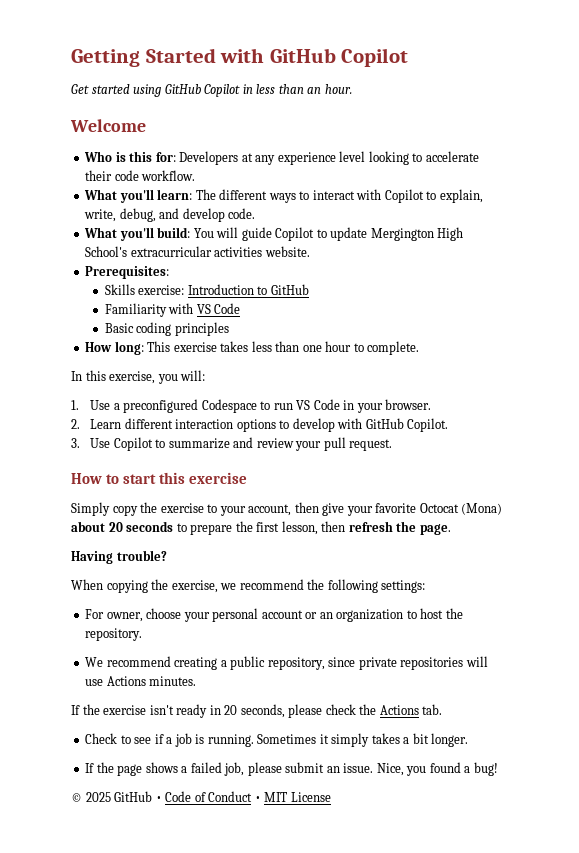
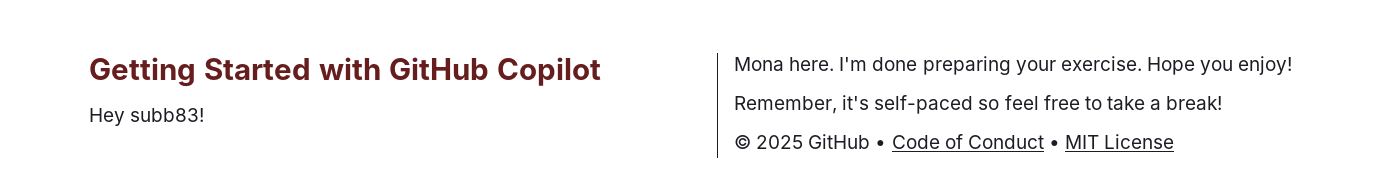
- Get started using GitHub Copilot in less than an hour.
- Welcome
- Who is this for: Developers at any experience level looking to accelerate their code workflow.
- What you'll learn: The different ways to interact with Copilot to explain, write, debug, and develop code.
- What you'll build: You will guide Copilot to update Mergington High School's extracurricular activities website.
- Prerequisites:
- Skills exercise: Introduction to GitHub
- Familiarity with VS Code
- Basic coding principles
- How long: This exercise takes less than one hour to complete.
- In this exercise, you will:
- 1. Use a preconfigured Codespace to run VS Code in your browser.
- 2. Learn different interaction options to develop with GitHub Copilot.
- 3. Use Copilot to summarize and review your pull request.
- How to start this exercise
- Simply copy the exercise to your account, then give your favorite Octocat (Mona) about 20 seconds to prepare the first lesson, then refresh the page.
- Having trouble?
- When copying the exercise, we recommend the following settings:
- For owner, choose your personal account or an organization to host the repository.
- We recommend creating a public repository, since private repositories will use Actions minutes.
- If the exercise isn't ready in 20 seconds, please check the Actions tab.
- Check to see if a job is running. Sometimes it simply takes a bit longer.
- If the page shows a failed job, please submit an issue. Nice, you found a bug!
+ Hey subb83!
+ Mona here. I'm done preparing your exercise. Hope you enjoy!
+ Remember, it's self-paced so feel free to take a break!

